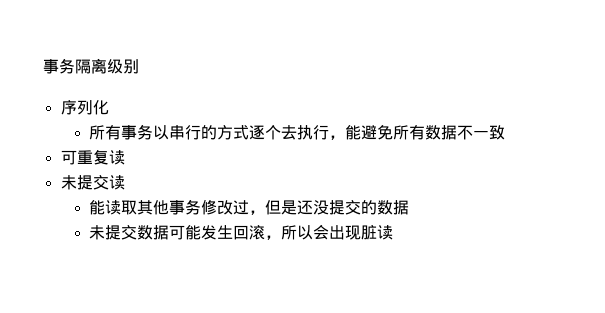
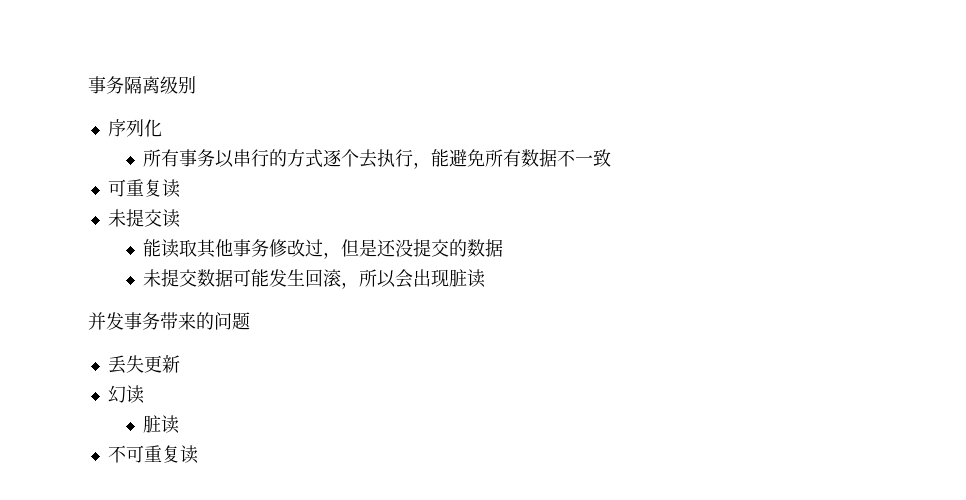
+ 并发事务带来的问题
+ 丢失更新
+ 幻读
+ 脏读
+ 不可重复读

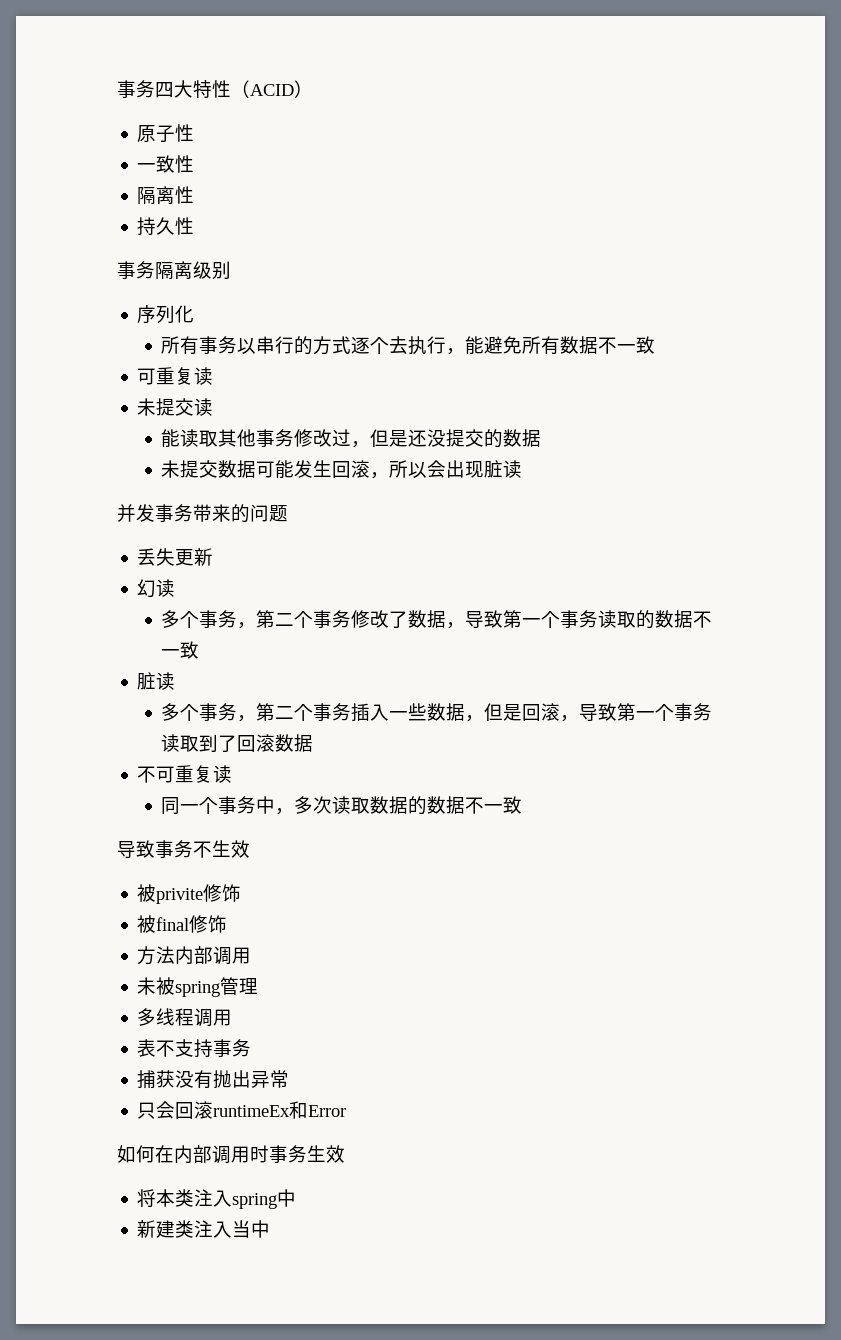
+ 事务四大特性（ACID）
+ 原子性
+ 一致性
+ 隔离性
+ 持久性
  幻读
+ 多个事务，第二个事务修改了数据，导致第一个事务读取的数据不一致
  脏读
+ 多个事务，第二个事务插入一些数据，但是回滚，导致第一个事务读取到了回滚数据
  不可重复读
+ 同一个事务中，多次读取数据的数据不一致
+ 导致事务不生效
+ 被privite修饰
+ 被final修饰
+ 方法内部调用
+ 未被spring管理
+ 多线程调用
+ 表不支持事务
+ 捕获没有抛出异常
+ 只会回滚runtimeEx和Error
+ 如何在内部调用时事务生效
+ 将本类注入spring中
+ 新建类注入当中

